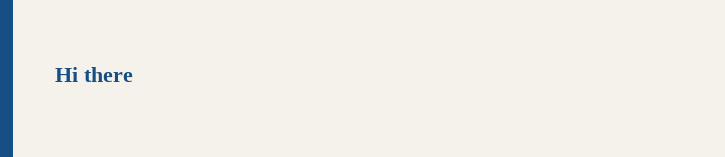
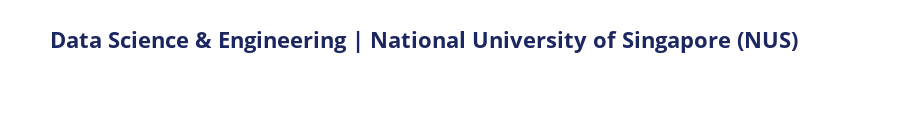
- Hi there
+ Data Science & Engineering | National University of Singapore (NUS)

